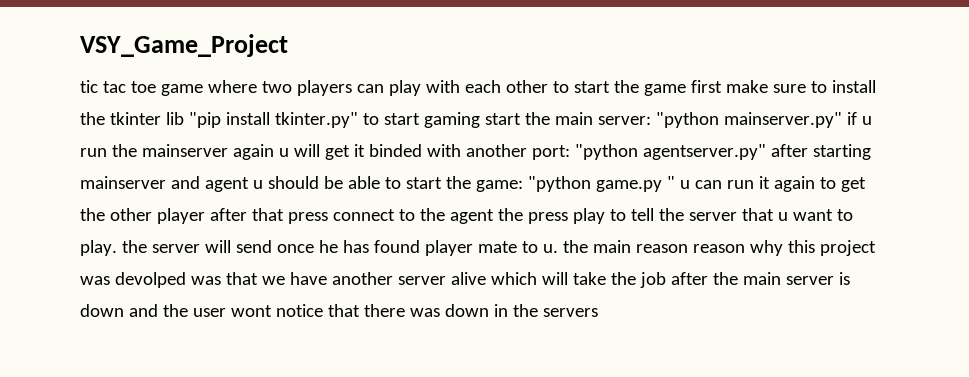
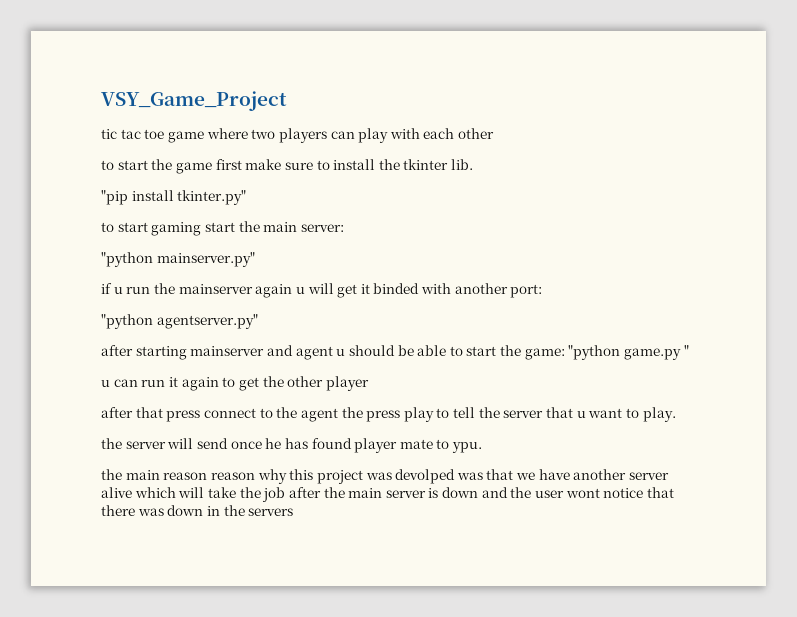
- tic tac toe game where two players can play with each other to start the game first make sure to install the tkinter lib "pip install tkinter.py" to start gaming start the main server: "python mainserver.py" if u run the mainserver again u will get it binded with another port: "python agentserver.py" after starting mainserver and agent u should be able to start the game:
+ tic tac toe game where two players can play with each other
+ to start the game first make sure to install the tkinter lib.
+ "pip install tkinter.py"
+ to start gaming start the main server:
+ "python mainserver.py"
+ if u run the mainserver again u will get it binded with another port:
+ "python agentserver.py"
+ after starting mainserver and agent u should be able to start the game:
- "python game.py " u can run it again to get the other player after that press connect to the agent the press play to tell the server that u want to play. the server will send once he has found player mate to u. the main reason reason why this project was devolped was that we have another server alive which will take the job after the main server is down and the user wont notice that there was down in the servers
+ "python game.py "
+ u can run it again to get the other player
+ after that press connect to the agent the press play to tell the server that u want to play.
+ the server will send once he has found player mate to ypu.
+ the main reason reason why this project was devolped was that we have another server alive which will take the job after the main server is down and the user wont notice that there was down in the servers

